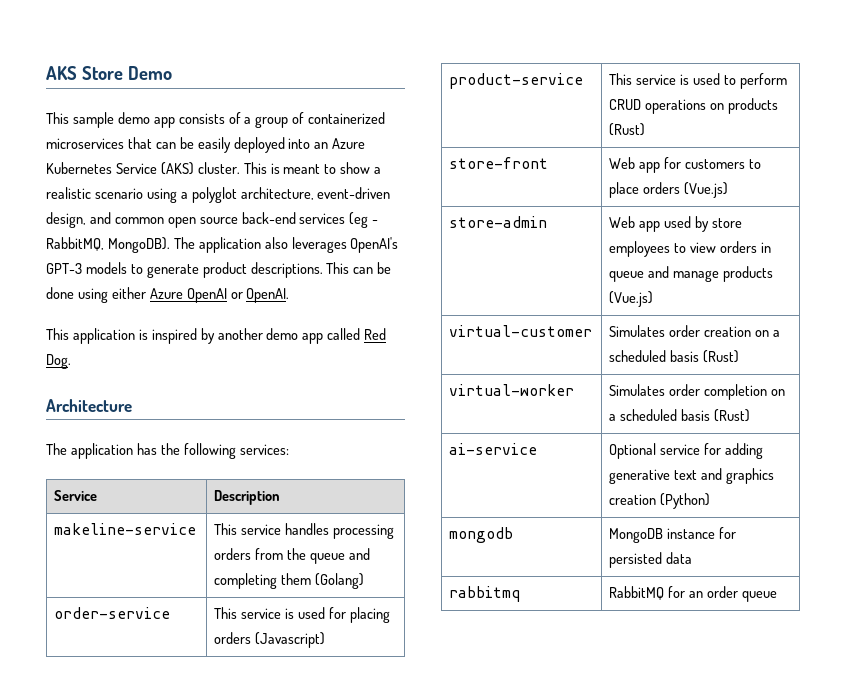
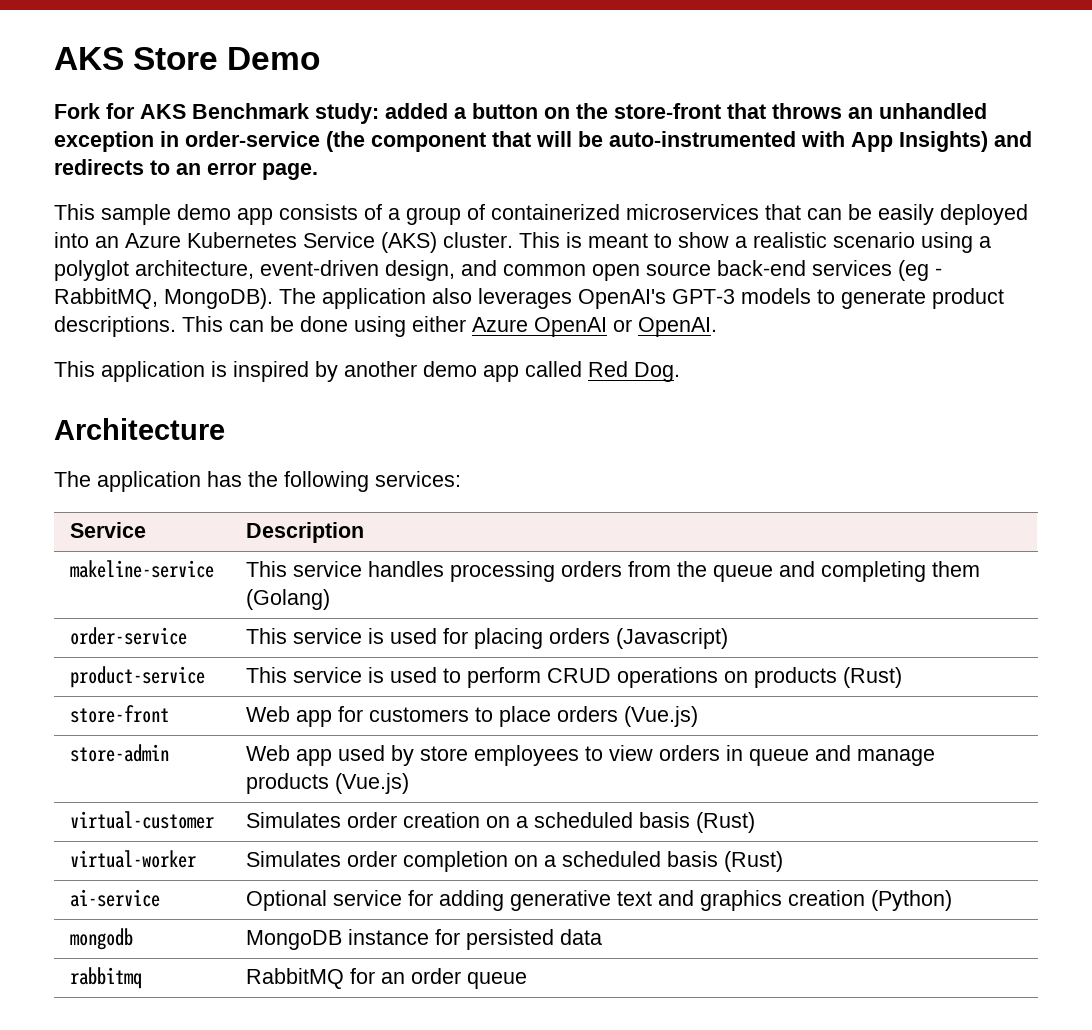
+ Fork for AKS Benchmark study: added a button on the store-front that throws an unhandled exception in order-service (the component that will be auto-instrumented with App Insights) and redirects to an error page.

